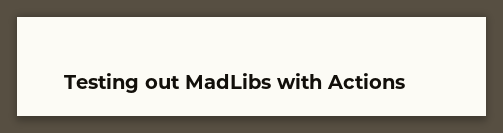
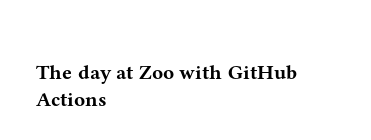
- Testing out MadLibs with Actions
+ The day at Zoo with GitHub Actions

